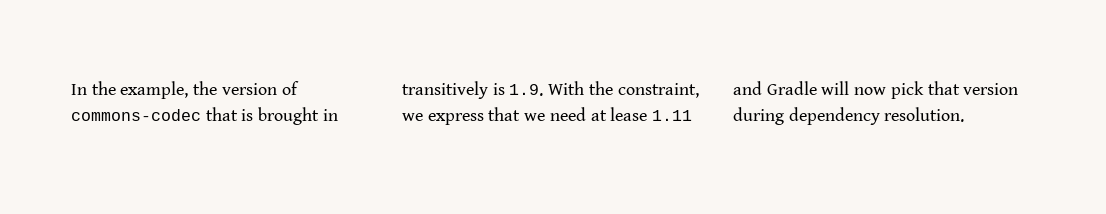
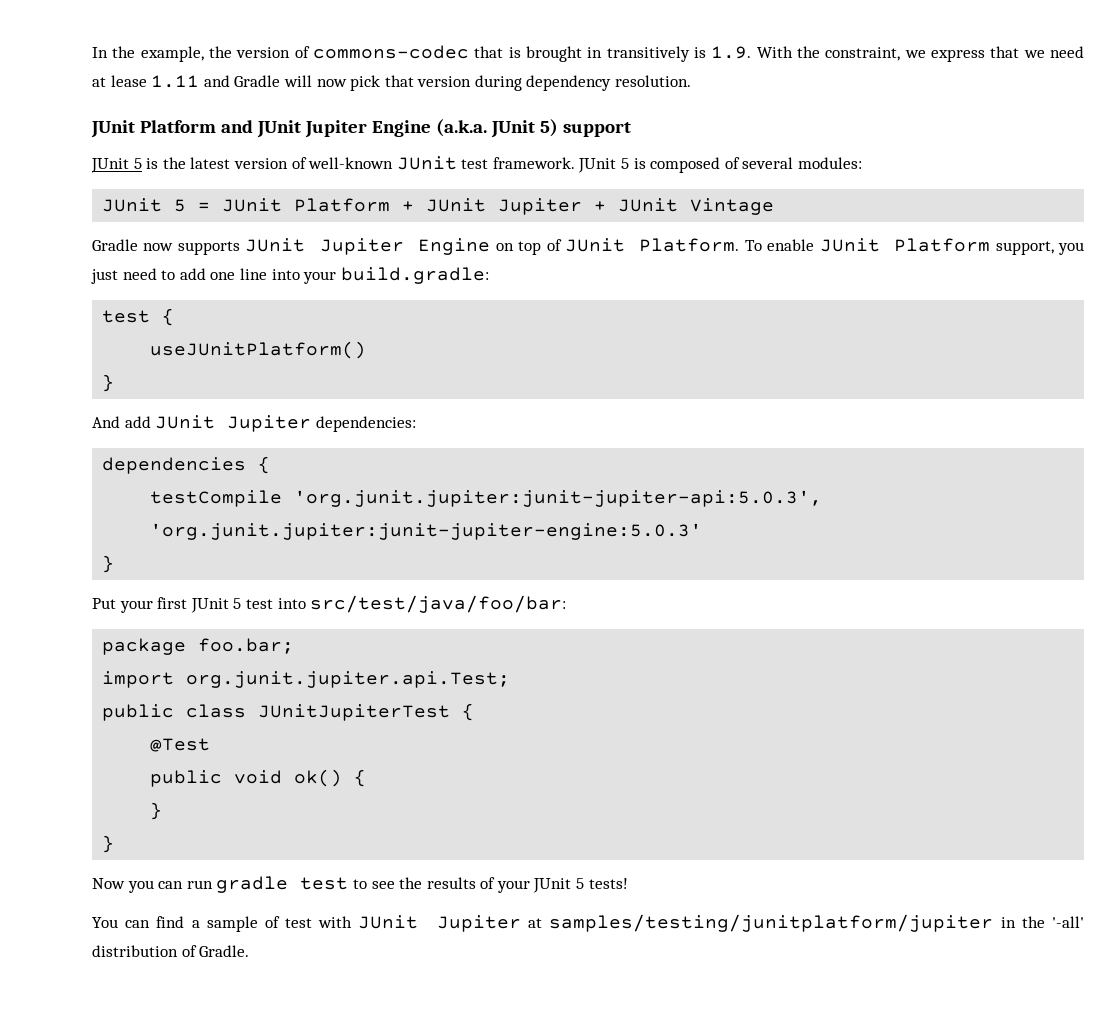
+ JUnit Platform and JUnit Jupiter Engine (a.k.a. JUnit 5) support
+ JUnit 5 is the latest version of well-known JUnit test framework. JUnit 5 is composed of several modules:
+ JUnit 5 = JUnit Platform + JUnit Jupiter + JUnit Vintage
+ Gradle now supports JUnit Jupiter Engine on top of JUnit Platform. To enable JUnit Platform support, you just need to add one line into your build.gradle:
+ test {
+ useJUnitPlatform()
+ }
+ And add JUnit Jupiter dependencies:
+ dependencies {
+ testCompile 'org.junit.jupiter:junit-jupiter-api:5.0.3', 'org.junit.jupiter:junit-jupiter-engine:5.0.3'
+ }
+ Put your first JUnit 5 test into src/test/java/foo/bar:
+ package foo.bar;
+ import org.junit.jupiter.api.Test;
+ public class JUnitJupiterTest {
+ @Test
+ public void ok() {
+ }
+ }
+ Now you can run gradle test to see the results of your JUnit 5 tests!
+ You can find a sample of test with JUnit Jupiter at samples/testing/junitplatform/jupiter in the '-all' distribution of Gradle.

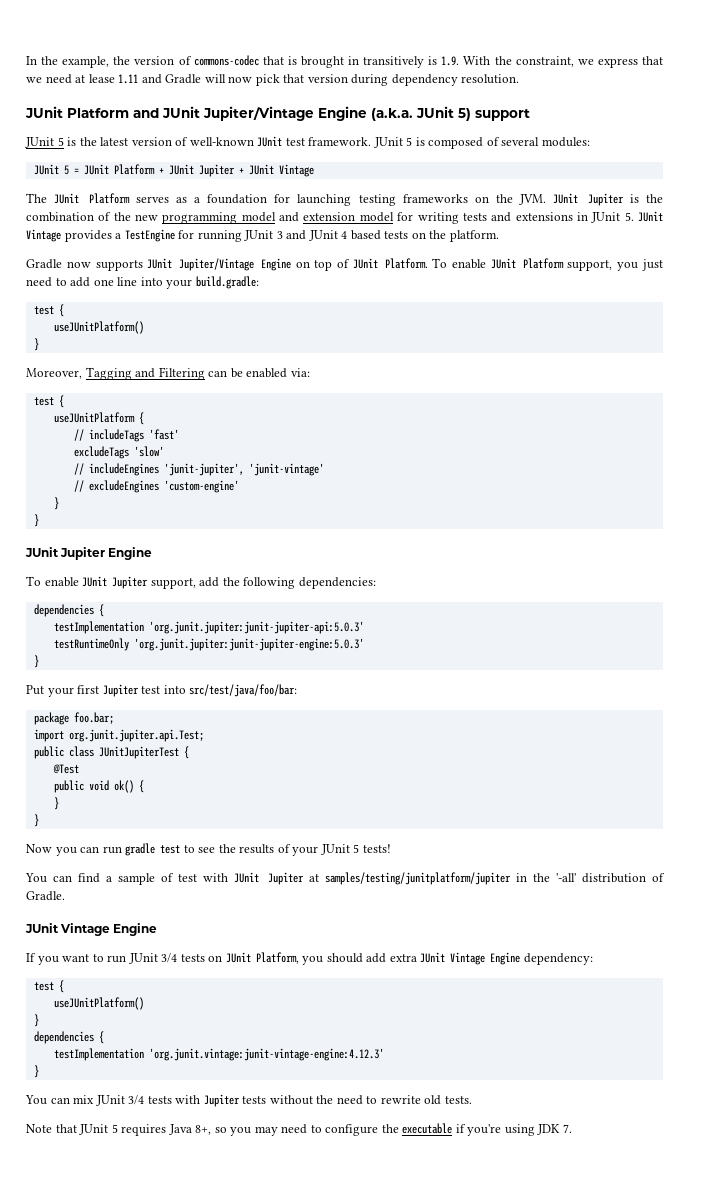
- JUnit Platform and JUnit Jupiter Engine (a.k.a. JUnit 5) support
+ JUnit Platform and JUnit Jupiter/Vintage Engine (a.k.a. JUnit 5) support
+ The JUnit Platform serves as a foundation for launching testing frameworks on the JVM. JUnit Jupiter is the combination of the new programming model and extension model for writing tests and extensions in JUnit 5. JUnit Vintage provides a TestEngine for running JUnit 3 and JUnit 4 based tests on the platform.
- Gradle now supports JUnit Jupiter Engine on top of JUnit Platform.
+ Gradle now supports JUnit Jupiter/Vintage Engine on top of JUnit Platform.
- And add JUnit Jupiter dependencies:
+ Moreover, Tagging and Filtering can be enabled via:
+ test {
+ useJUnitPlatform {
+ // includeTags 'fast'
+ excludeTags 'slow'
+ // includeEngines 'junit-jupiter', 'junit-vintage'
+ // excludeEngines 'custom-engine'
+ }
+ }
+ JUnit Jupiter Engine
+ To enable JUnit Jupiter support, add the following dependencies:
- testCompile 'org.junit.jupiter:junit-jupiter-api:5.0.3', 'org.junit.jupiter:junit-jupiter-engine:5.0.3'
+ testImplementation 'org.junit.jupiter:junit-jupiter-api:5.0.3'
+ testRuntimeOnly 'org.junit.jupiter:junit-jupiter-engine:5.0.3'
- Put your first JUnit 5 test into src/test/java/foo/bar:
+ Put your first Jupiter test into src/test/java/foo/bar:
  You can find a sample of test with JUnit Jupiter at samples/testing/junitplatform/jupiter in the '-all' distribution of Gradle.
+ JUnit Vintage Engine
+ If you want to run JUnit 3/4 tests on JUnit Platform, you should add extra JUnit Vintage Engine dependency:
+ test {
+ useJUnitPlatform()
+ }
+ dependencies {
+ testImplementation 'org.junit.vintage:junit-vintage-engine:4.12.3'
+ }
+ You can mix JUnit 3/4 tests with Jupiter tests without the need to rewrite old tests.
+ Note that JUnit 5 requires Java 8+, so you may need to configure the executable if you're using JDK 7.

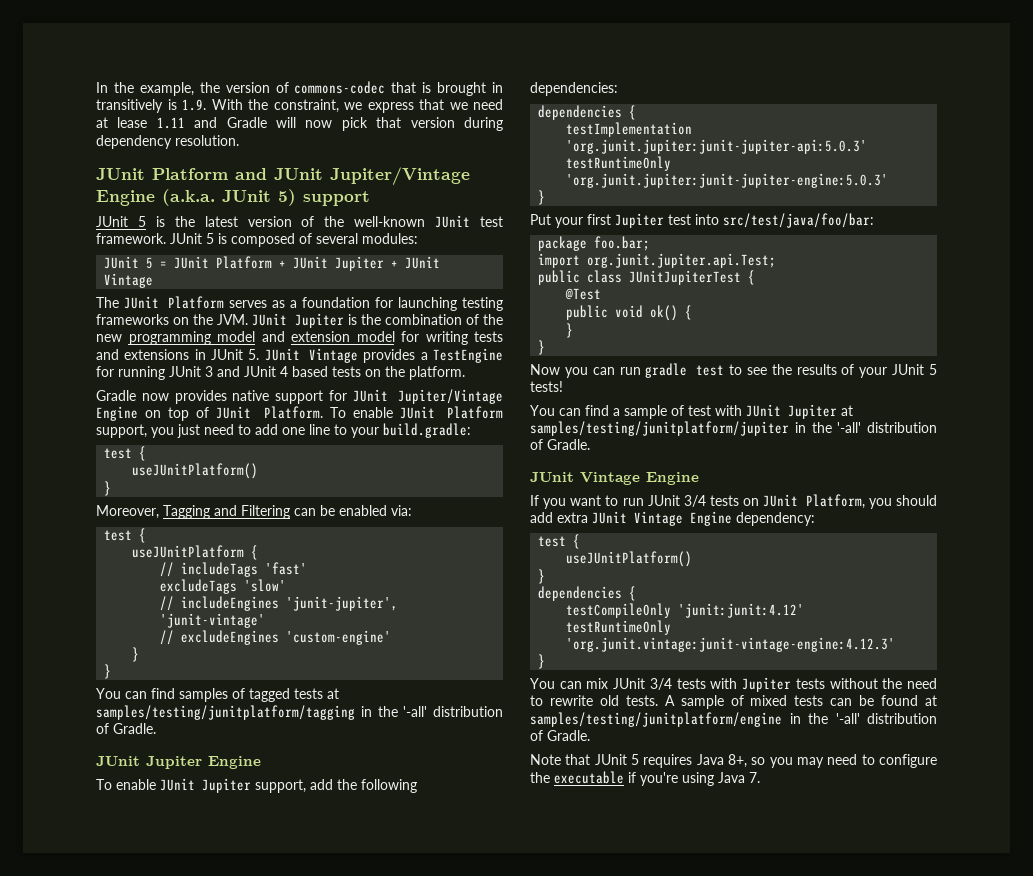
- JUnit 5 is the latest version of well-known JUnit test framework.
+ JUnit 5 is the latest version of the well-known JUnit test framework.
- Gradle now supports JUnit Jupiter/Vintage Engine on top of JUnit Platform.
+ Gradle now provides native support for JUnit Jupiter/Vintage Engine on top of JUnit Platform.
- To enable JUnit Platform support, you just need to add one line into your build.gradle:
+ To enable JUnit Platform support, you just need to add one line to your build.gradle:
+ You can find samples of tagged tests at samples/testing/junitplatform/tagging in the '-all' distribution of Gradle.
- testImplementation 'org.junit.vintage:junit-vintage-engine:4.12.3'
+ testCompileOnly 'junit:junit:4.12'
+ testRuntimeOnly 'org.junit.vintage:junit-vintage-engine:4.12.3'
+ A sample of mixed tests can be found at samples/testing/junitplatform/engine in the '-all' distribution of Gradle.
- Note that JUnit 5 requires Java 8+, so you may need to configure the executable if you're using JDK 7.
+ Note that JUnit 5 requires Java 8+, so you may need to configure the executable if you're using Java 7.

